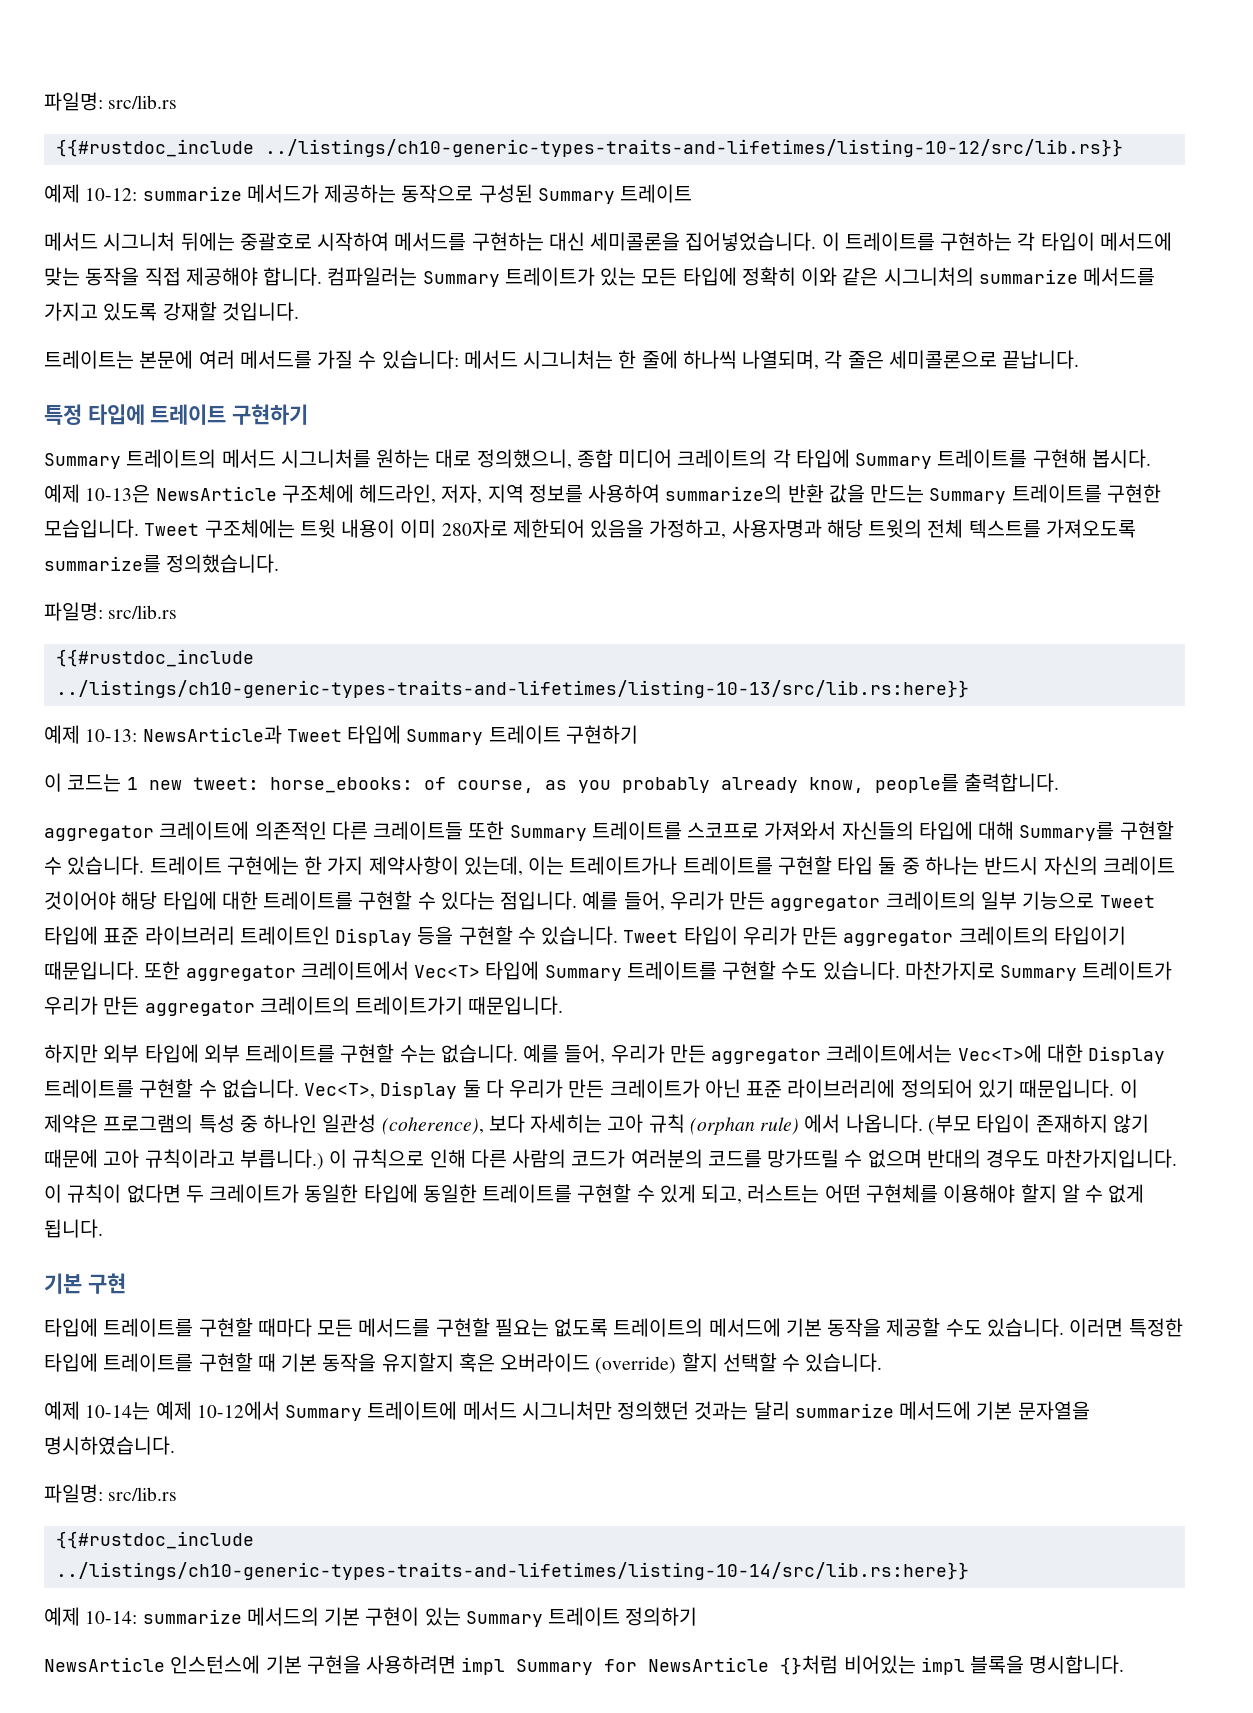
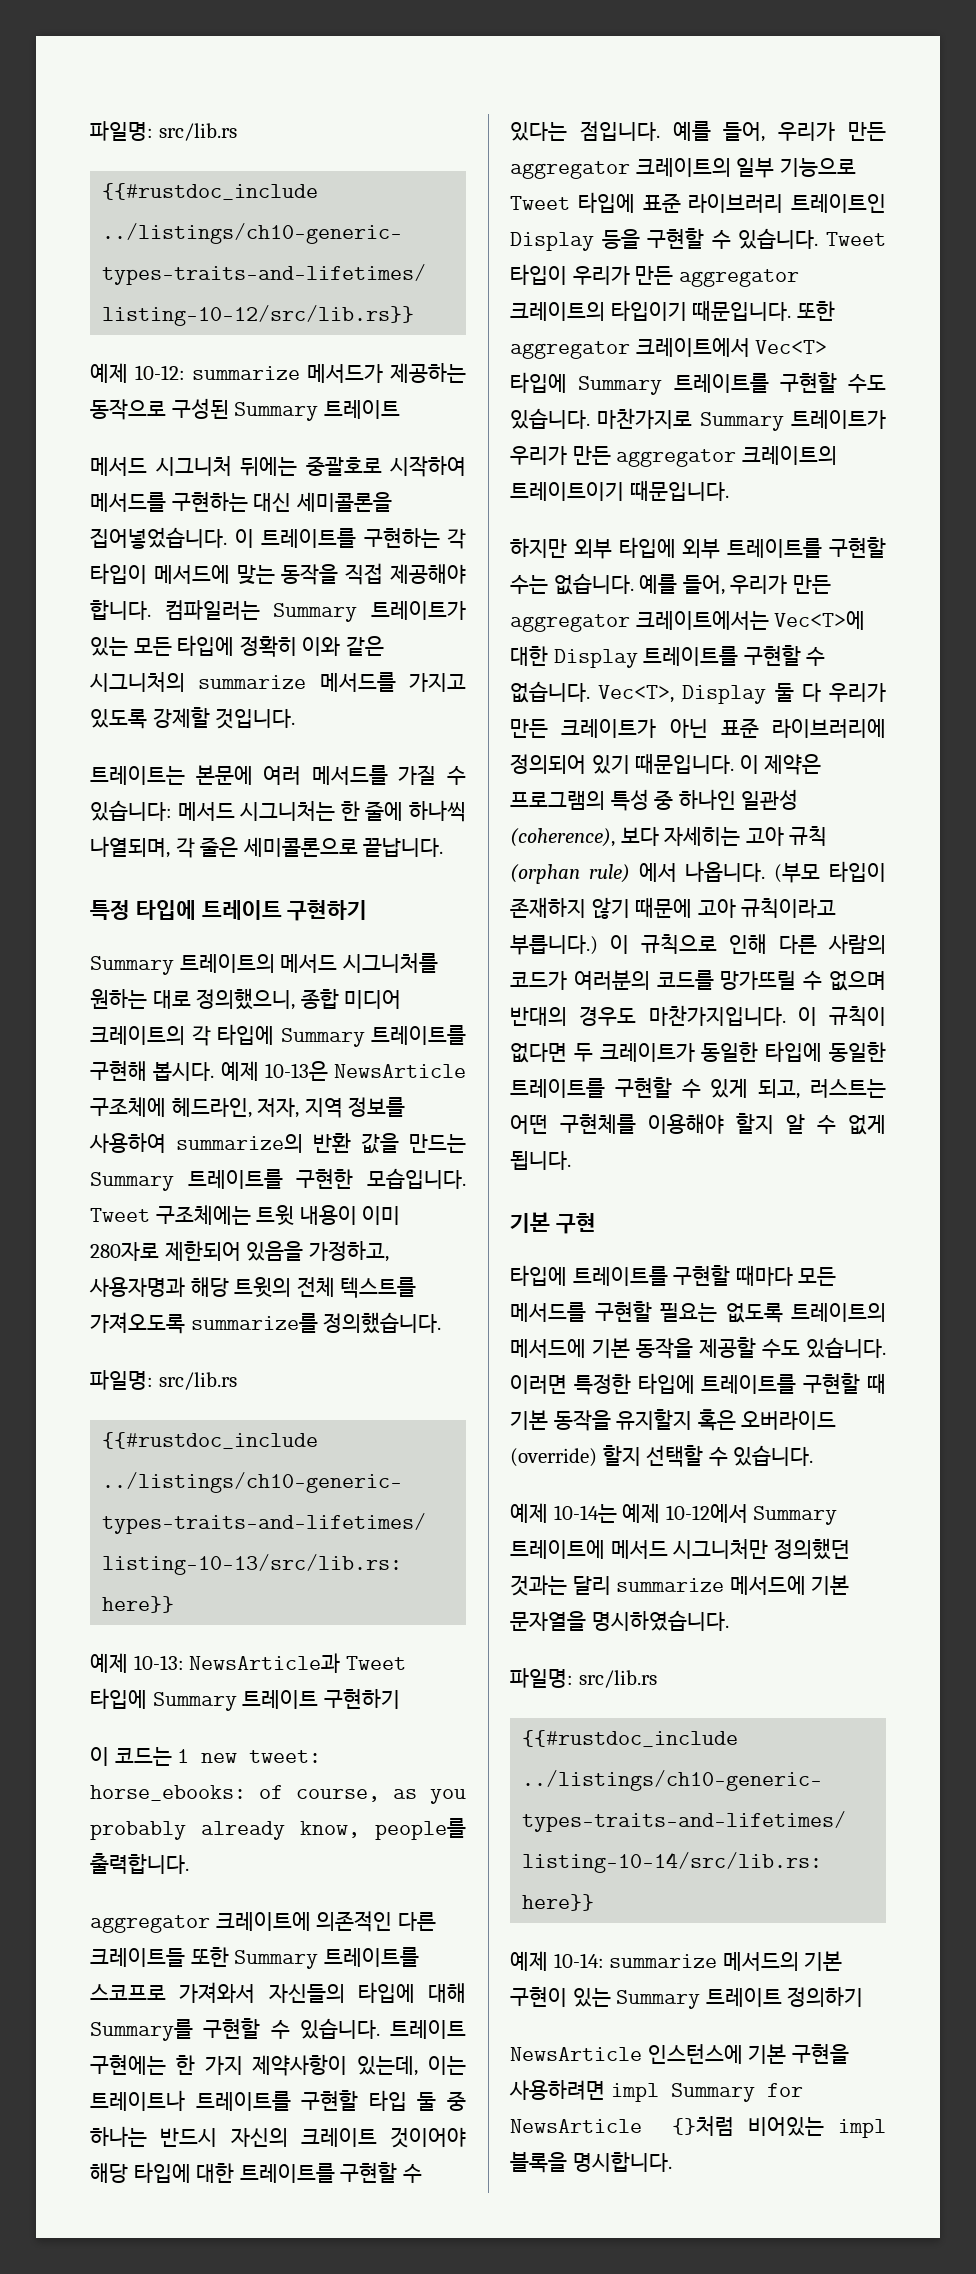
- 컴파일러는 Summary 트레이트가 있는 모든 타입에 정확히 이와 같은 시그니처의 summarize 메서드를 가지고 있도록 강재할 것입니다.
+ 컴파일러는 Summary 트레이트가 있는 모든 타입에 정확히 이와 같은 시그니처의 summarize 메서드를 가지고 있도록 강제할 것입니다.
- 트레이트 구현에는 한 가지 제약사항이 있는데, 이는 트레이트가나 트레이트를 구현할 타입 둘 중 하나는 반드시 자신의 크레이트 것이어야 해당 타입에 대한 트레이트를 구현할 수 있다는 점입니다.
+ 트레이트 구현에는 한 가지 제약사항이 있는데, 이는 트레이트나 트레이트를 구현할 타입 둘 중 하나는 반드시 자신의 크레이트 것이어야 해당 타입에 대한 트레이트를 구현할 수 있다는 점입니다.
- 마찬가지로 Summary 트레이트가 우리가 만든 aggregator 크레이트의 트레이트가기 때문입니다.
+ 마찬가지로 Summary 트레이트가 우리가 만든 aggregator 크레이트의 트레이트이기 때문입니다.

